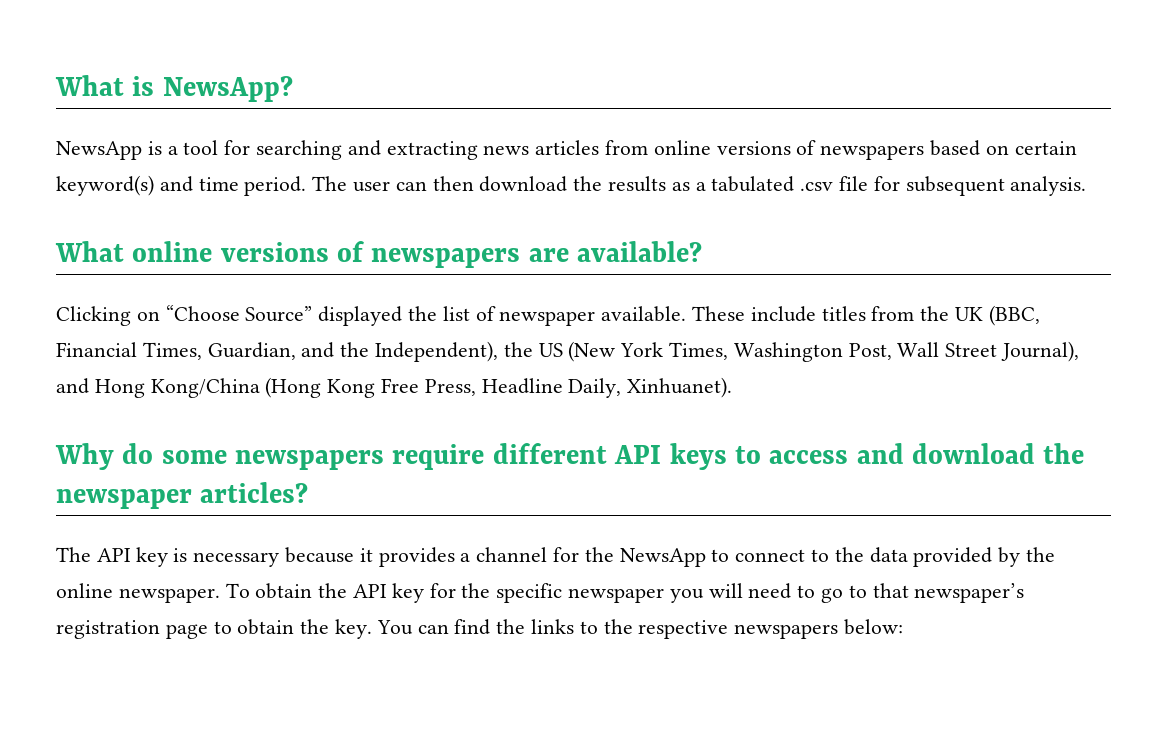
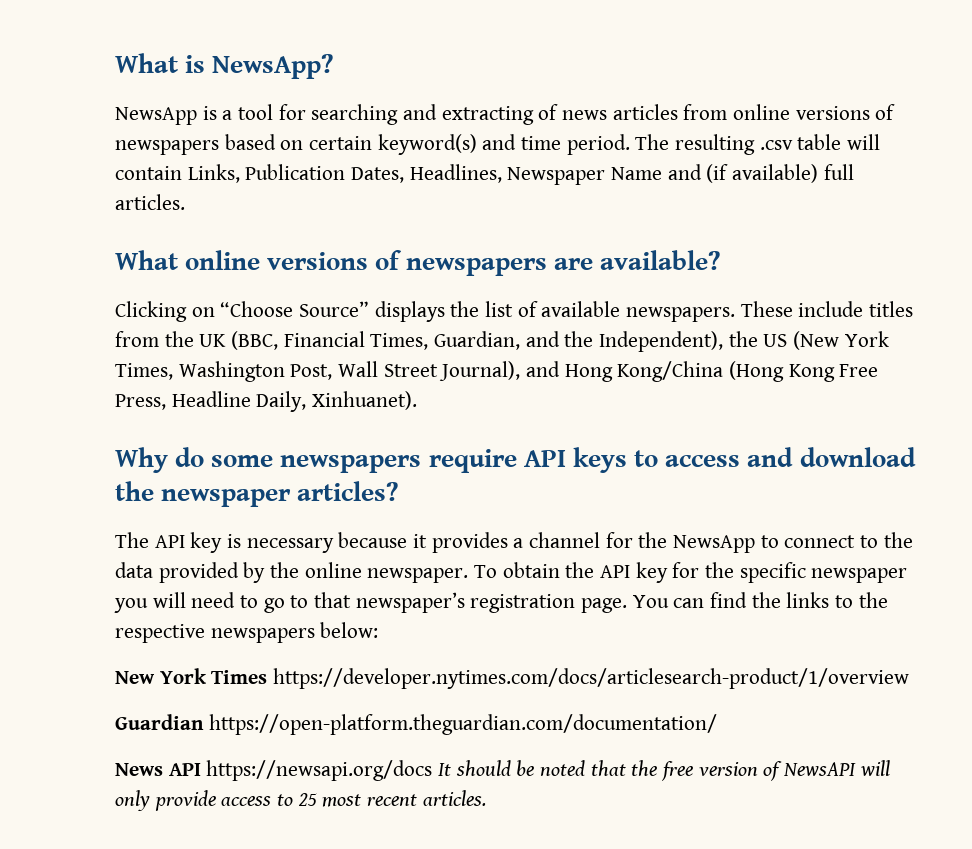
- NewsApp is a tool for searching and extracting news articles from online versions of newspapers based on certain keyword(s) and time period.
+ NewsApp is a tool for searching and extracting of news articles from online versions of newspapers based on certain keyword(s) and time period.
- The user can then download the results as a tabulated .csv file for subsequent analysis.
+ The resulting .csv table will contain Links, Publication Dates, Headlines, Newspaper Name and (if available) full articles.
- Clicking on “Choose Source” displayed the list of newspaper available.
+ Clicking on “Choose Source” displays the list of available newspapers.
- Why do some newspapers require different API keys to access and download the newspaper articles?
+ Why do some newspapers require API keys to access and download the newspaper articles?
- To obtain the API key for the specific newspaper you will need to go to that newspaper’s registration page to obtain the key.
+ To obtain the API key for the specific newspaper you will need to go to that newspaper’s registration page.
+ New York Times https://developer.nytimes.com/docs/articlesearch-product/1/overview
+ Guardian https://open-platform.theguardian.com/documentation/
+ News API https://newsapi.org/docs It should be noted that the free version of NewsAPI will only provide access to 25 most recent articles.

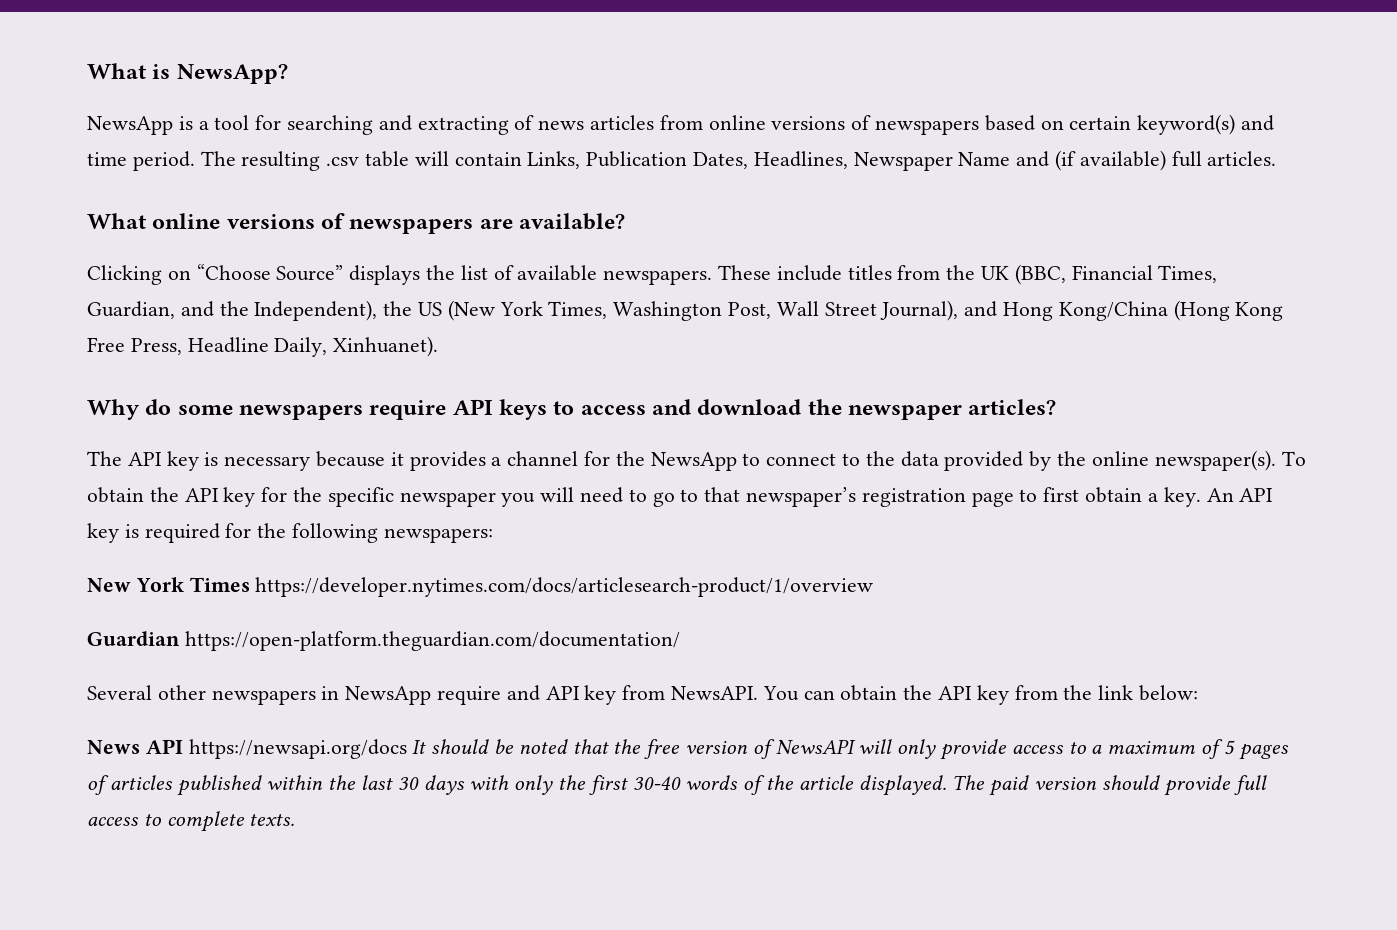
- The API key is necessary because it provides a channel for the NewsApp to connect to the data provided by the online newspaper.
+ The API key is necessary because it provides a channel for the NewsApp to connect to the data provided by the online newspaper(s).
- To obtain the API key for the specific newspaper you will need to go to that newspaper’s registration page. You can find the links to the respective newspapers below:
+ To obtain the API key for the specific newspaper you will need to go to that newspaper’s registration page to first obtain a key. An API key is required for the following newspapers:
+ Several other newspapers in NewsApp require and API key from NewsAPI. You can obtain the API key from the link below:
- News API https://newsapi.org/docs It should be noted that the free version of NewsAPI will only provide access to 25 most recent articles.
+ News API https://newsapi.org/docs It should be noted that the free version of NewsAPI will only provide access to a maximum of 5 pages of articles published within the last 30 days with only the first 30-40 words of the article displayed. The paid version should provide full access to complete texts.

